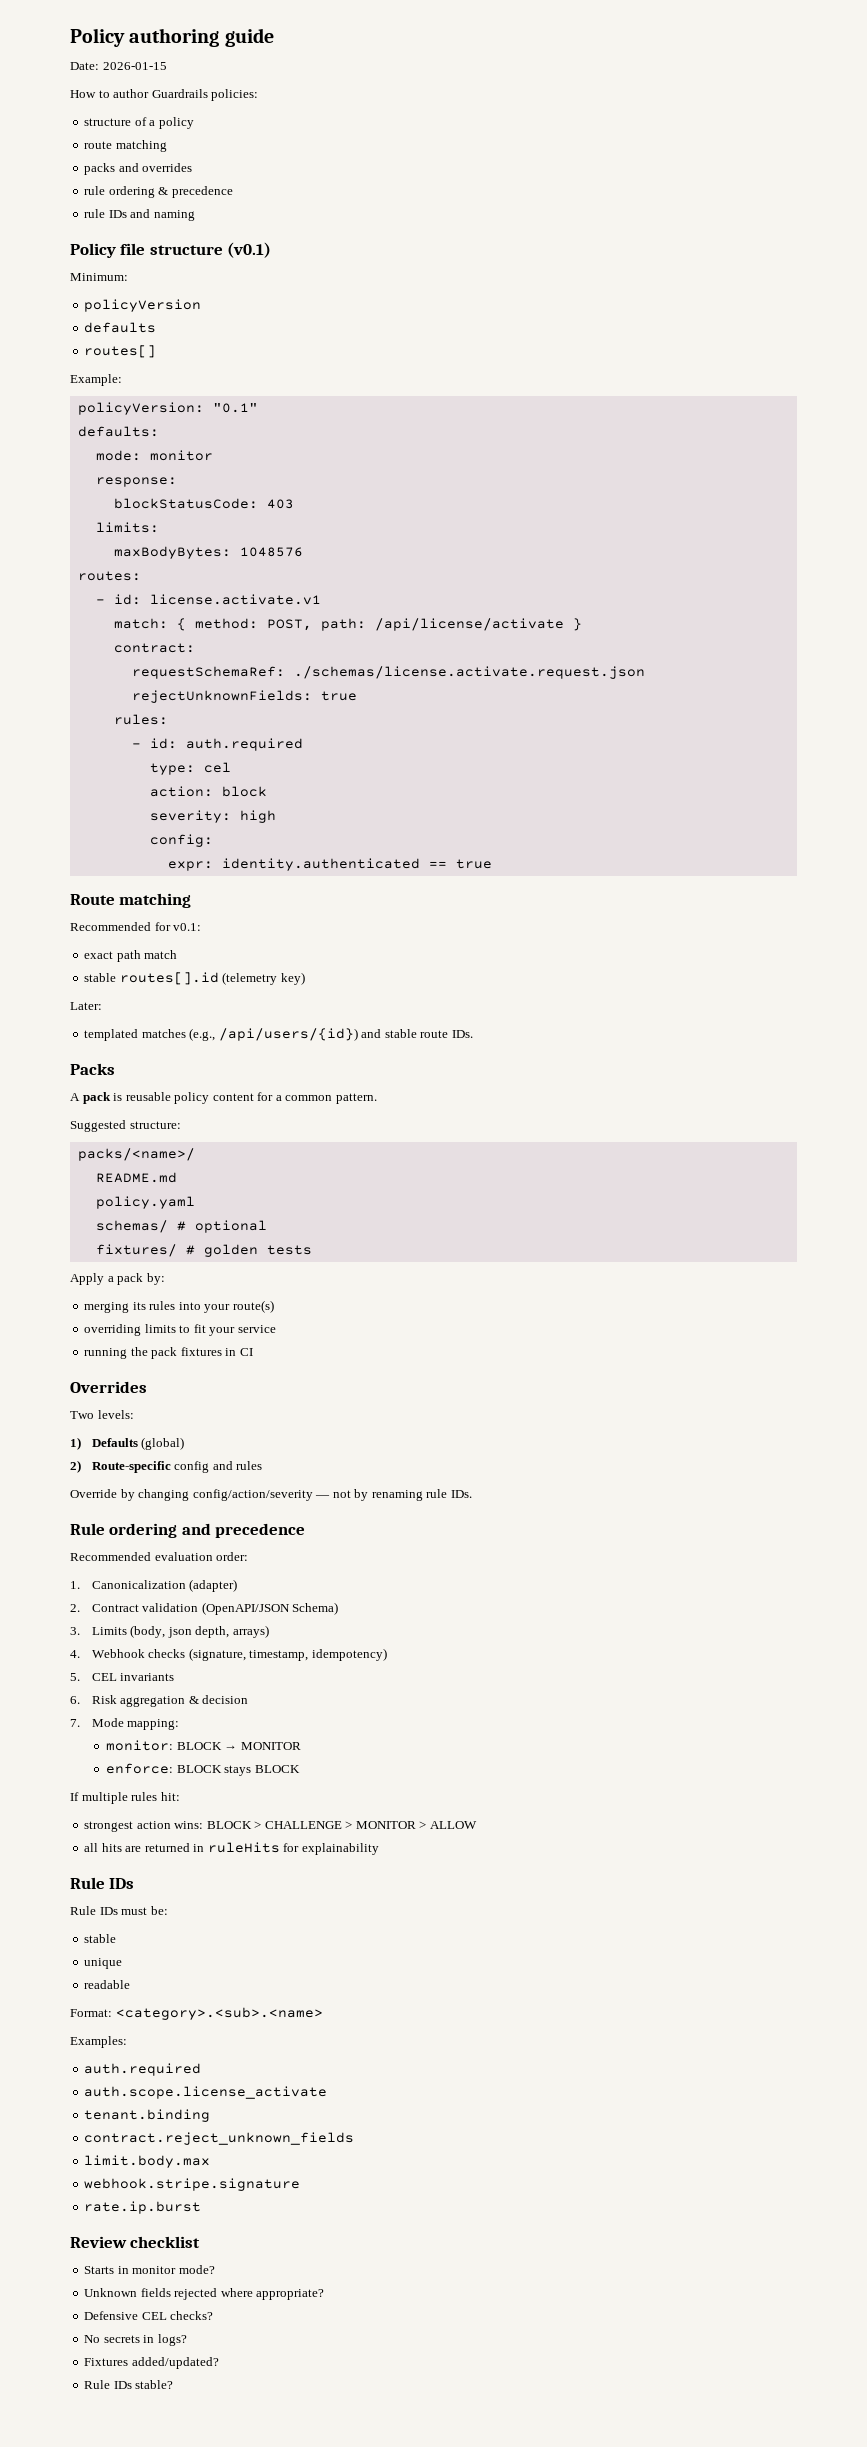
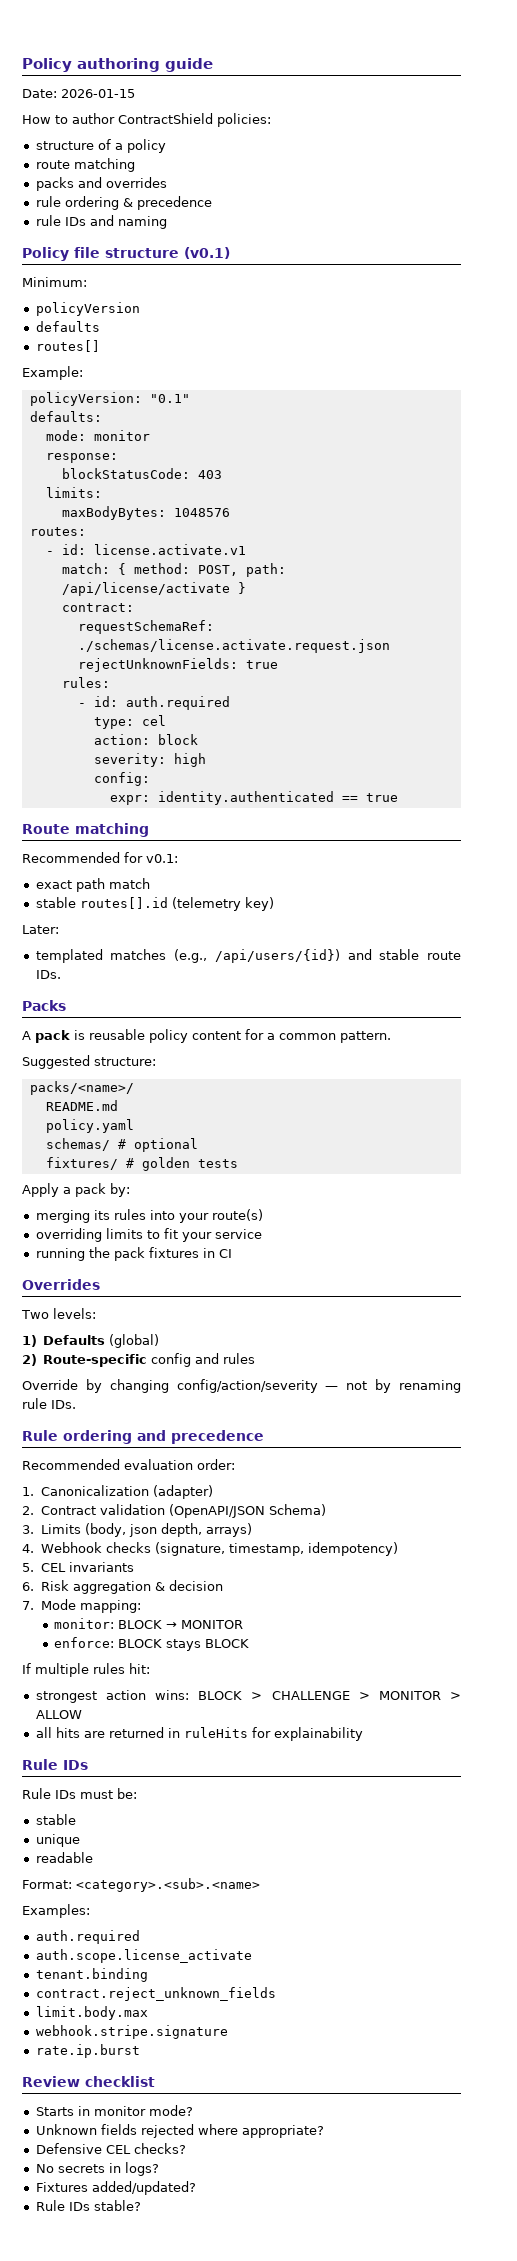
- How to author Guardrails policies:
+ How to author ContractShield policies:

